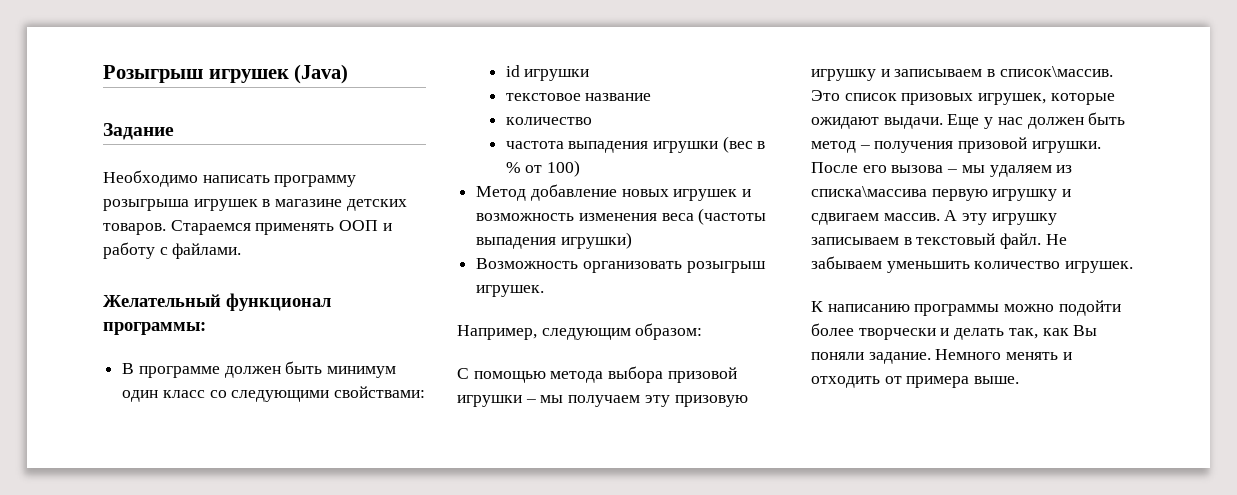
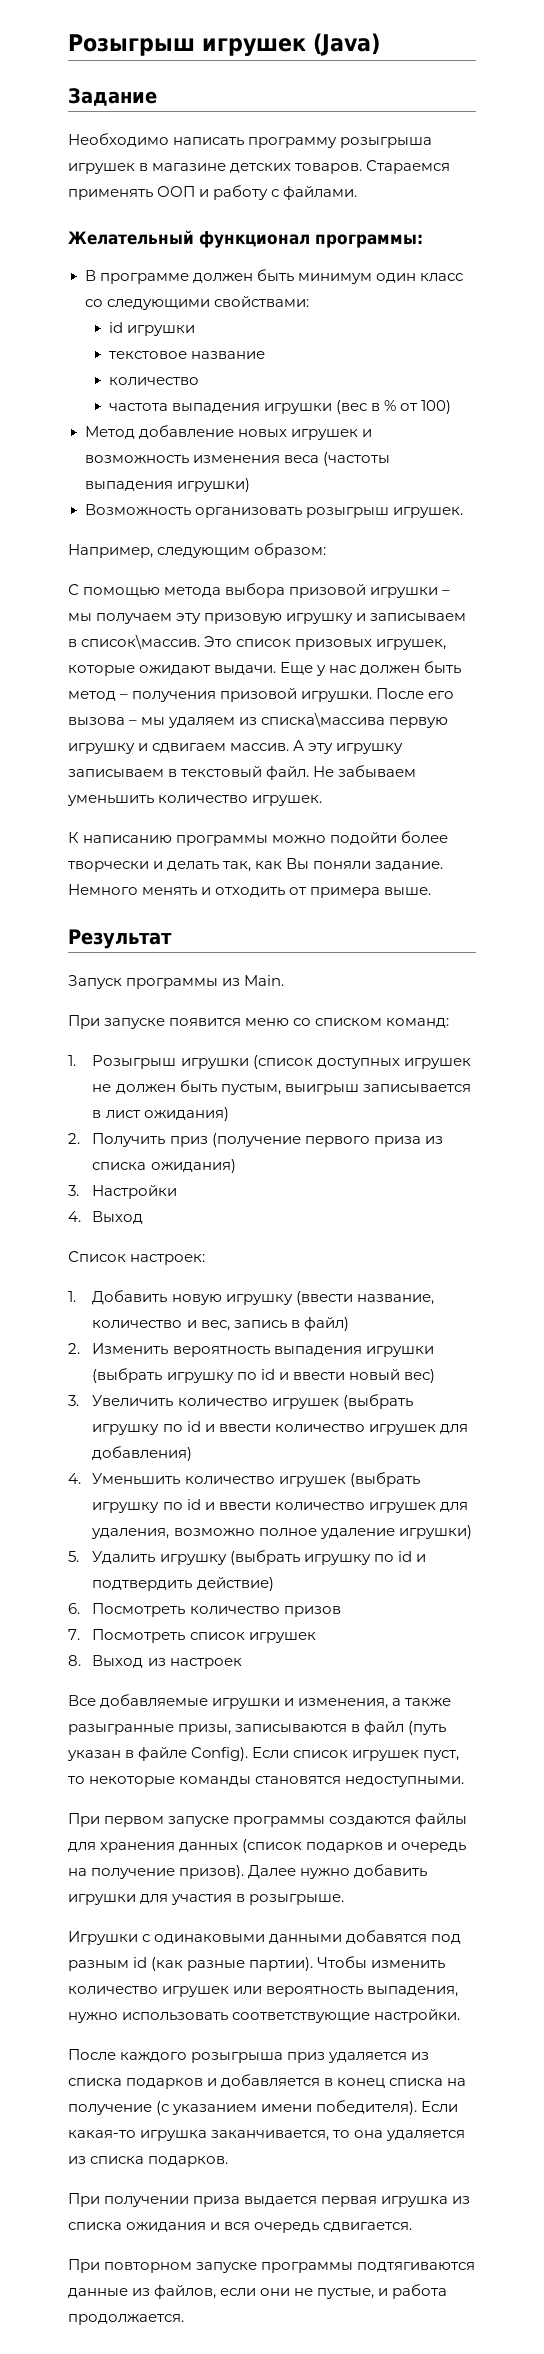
+ Результат
+ Запуск программы из Main.
+ При запуске появится меню со списком команд:
+ 1. Розыгрыш игрушки (список доступных игрушек не должен быть пустым, выигрыш записывается в лист ожидания)
+ 2. Получить приз (получение первого приза из списка ожидания)
+ 3. Настройки
+ 4. Выход
+ Список настроек:
+ 1. Добавить новую игрушку (ввести название, количество и вес, запись в файл)
+ 2. Изменить вероятность выпадения игрушки (выбрать игрушку по id и ввести новый вес)
+ 3. Увеличить количество игрушек (выбрать игрушку по id и ввести количество игрушек для добавления)
+ 4. Уменьшить количество игрушек (выбрать игрушку по id и ввести количество игрушек для удаления, возможно полное удаление игрушки)
+ 5. Удалить игрушку (выбрать игрушку по id и подтвердить действие)
+ 6. Посмотреть количество призов
+ 7. Посмотреть список игрушек
+ 8. Выход из настроек
+ Все добавляемые игрушки и изменения, а также разыгранные призы, записываются в файл (путь указан в файле Config). Если список игрушек пуст, то некоторые команды становятся недоступными.
+ При первом запуске программы создаются файлы для хранения данных (список подарков и очередь на получение призов). Далее нужно добавить игрушки для участия в розыгрыше.
+ Игрушки с одинаковыми данными добавятся под разным id (как разные партии). Чтобы изменить количество игрушек или вероятность выпадения, нужно использовать соответствующие настройки.
+ После каждого розыгрыша приз удаляется из списка подарков и добавляется в конец списка на получение (с указанием имени победителя). Если какая-то игрушка заканчивается, то она удаляется из списка подарков.
+ При получении приза выдается первая игрушка из списка ожидания и вся очередь сдвигается.
+ При повторном запуске программы подтягиваются данные из файлов, если они не пустые, и работа продолжается.

